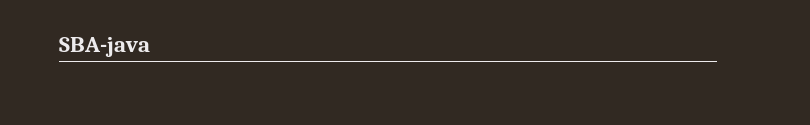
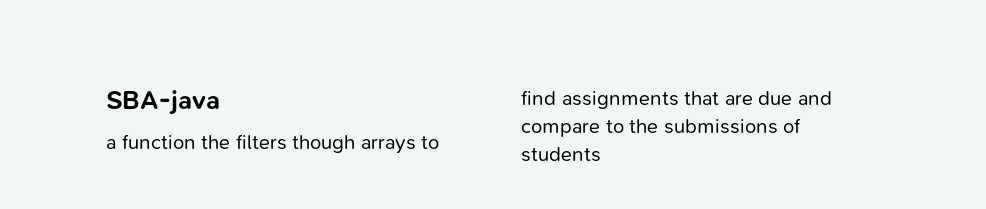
+ a function the filters though arrays to find assignments that are due and compare to the submissions of students

